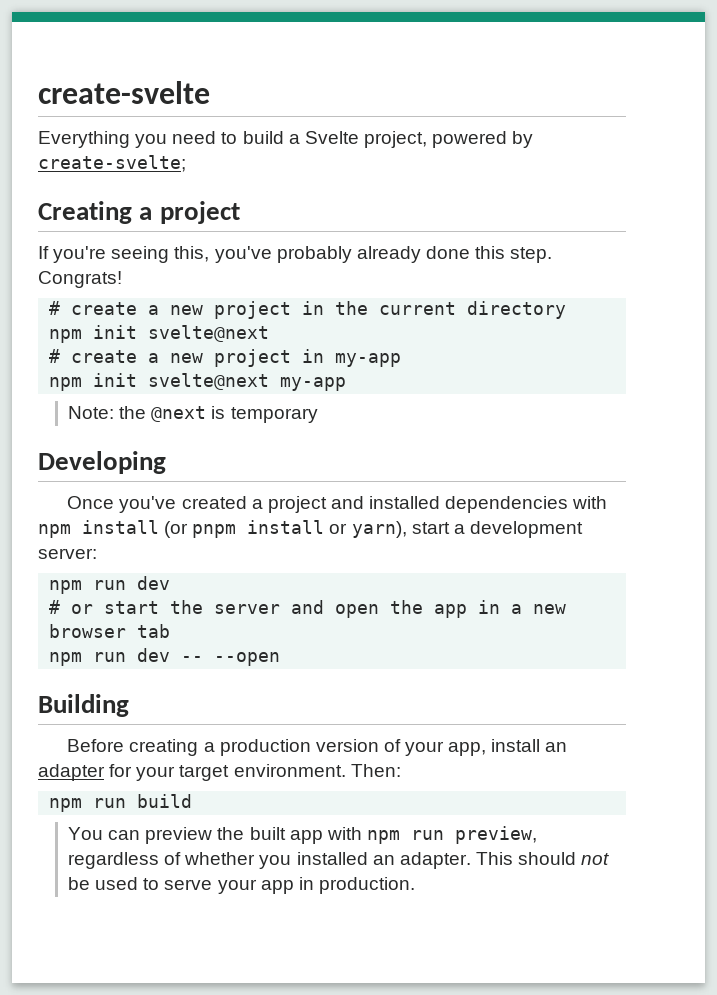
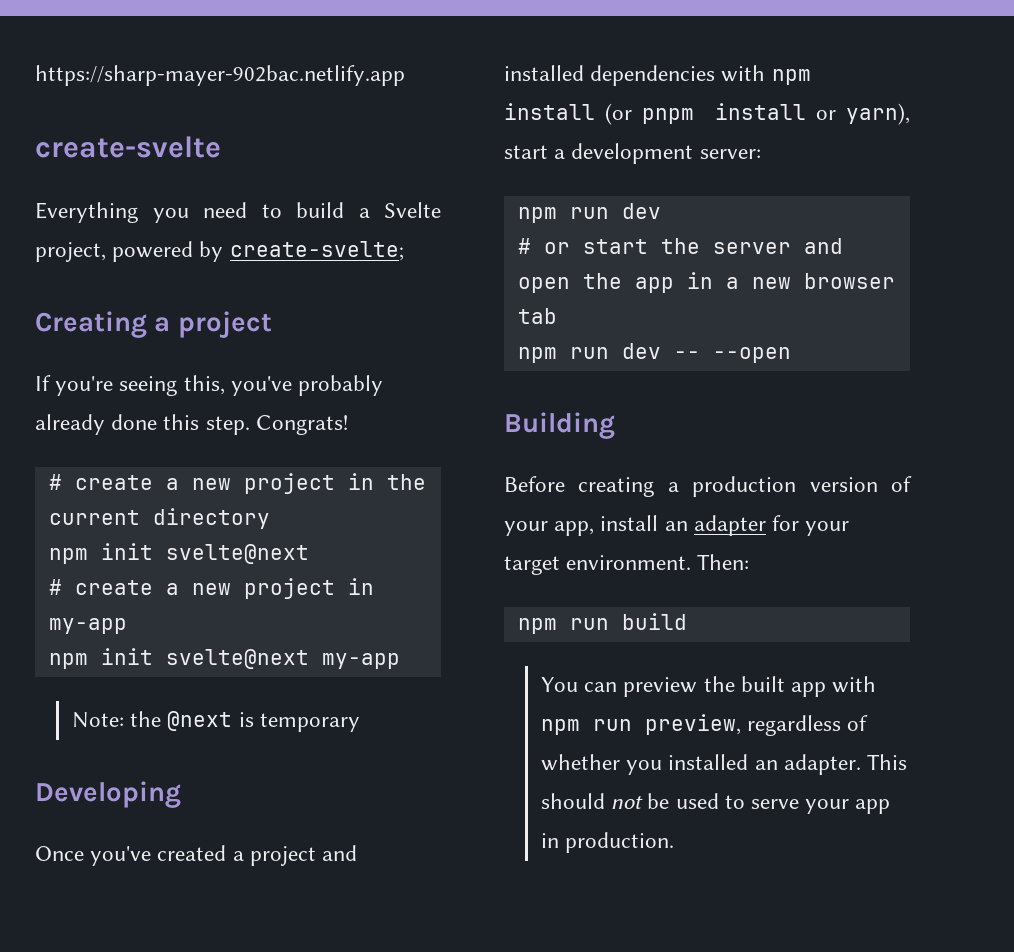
+ https://sharp-mayer-902bac.netlify.app

